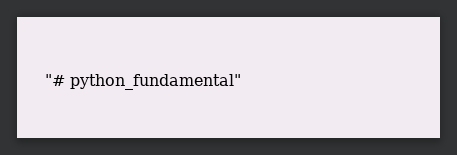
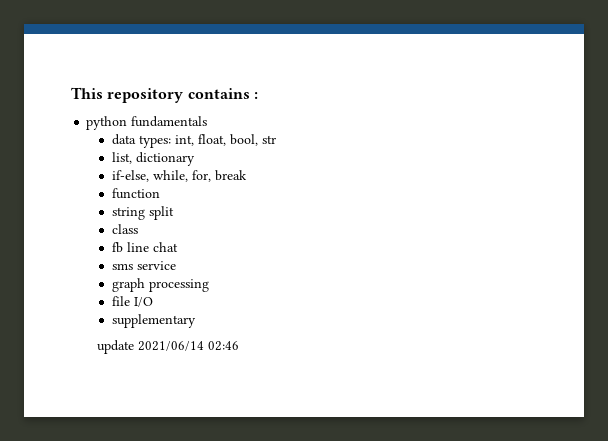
- "# python_fundamental"
+ This repository contains :
+ python fundamentals
+ data types: int, float, bool, str
+ list, dictionary
+ if-else, while, for, break
+ function
+ string split
+ class
+ fb line chat
+ sms service
+ graph processing
+ file I/O
+ supplementary
+ update 2021/06/14 02:46

